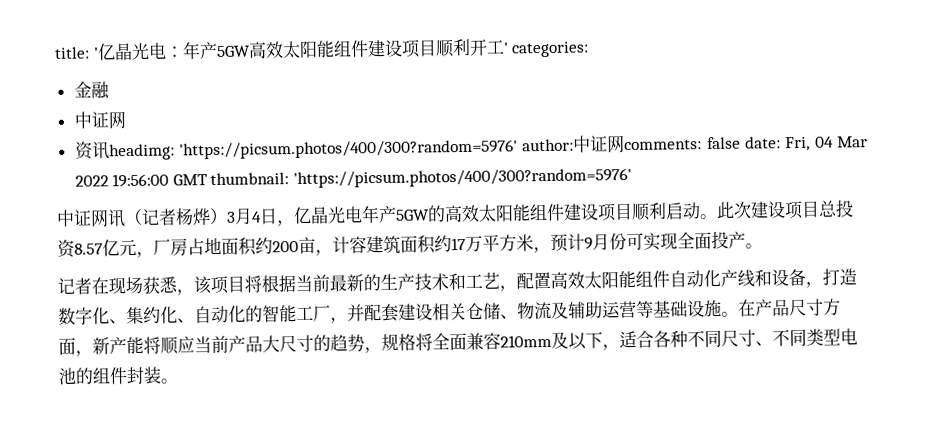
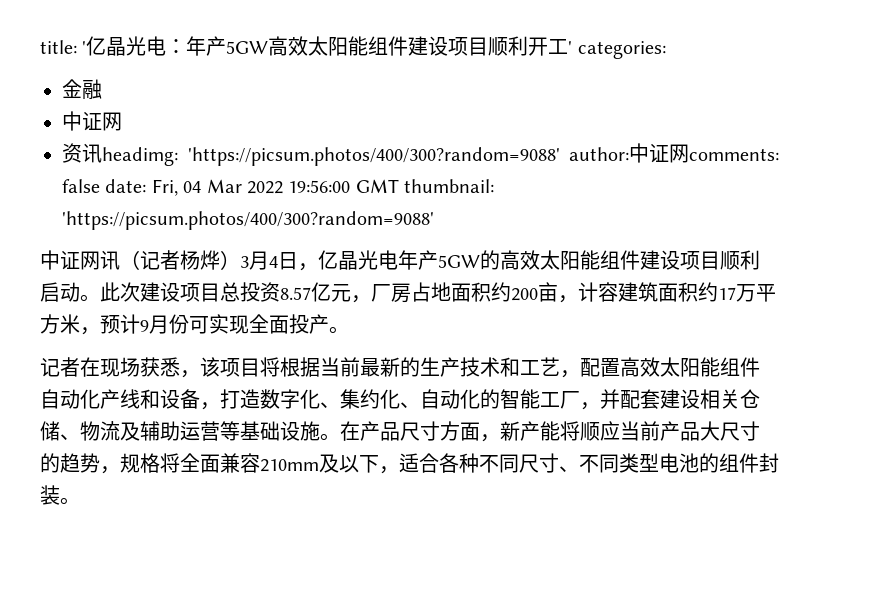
- 资讯headimg: 'https://picsum.photos/400/300?random=5976' author:中证网comments: false date: Fri, 04 Mar 2022 19:56:00 GMT thumbnail: 'https://picsum.photos/400/300?random=5976'
+ 资讯headimg: 'https://picsum.photos/400/300?random=9088' author:中证网comments: false date: Fri, 04 Mar 2022 19:56:00 GMT thumbnail: 'https://picsum.photos/400/300?random=9088'

